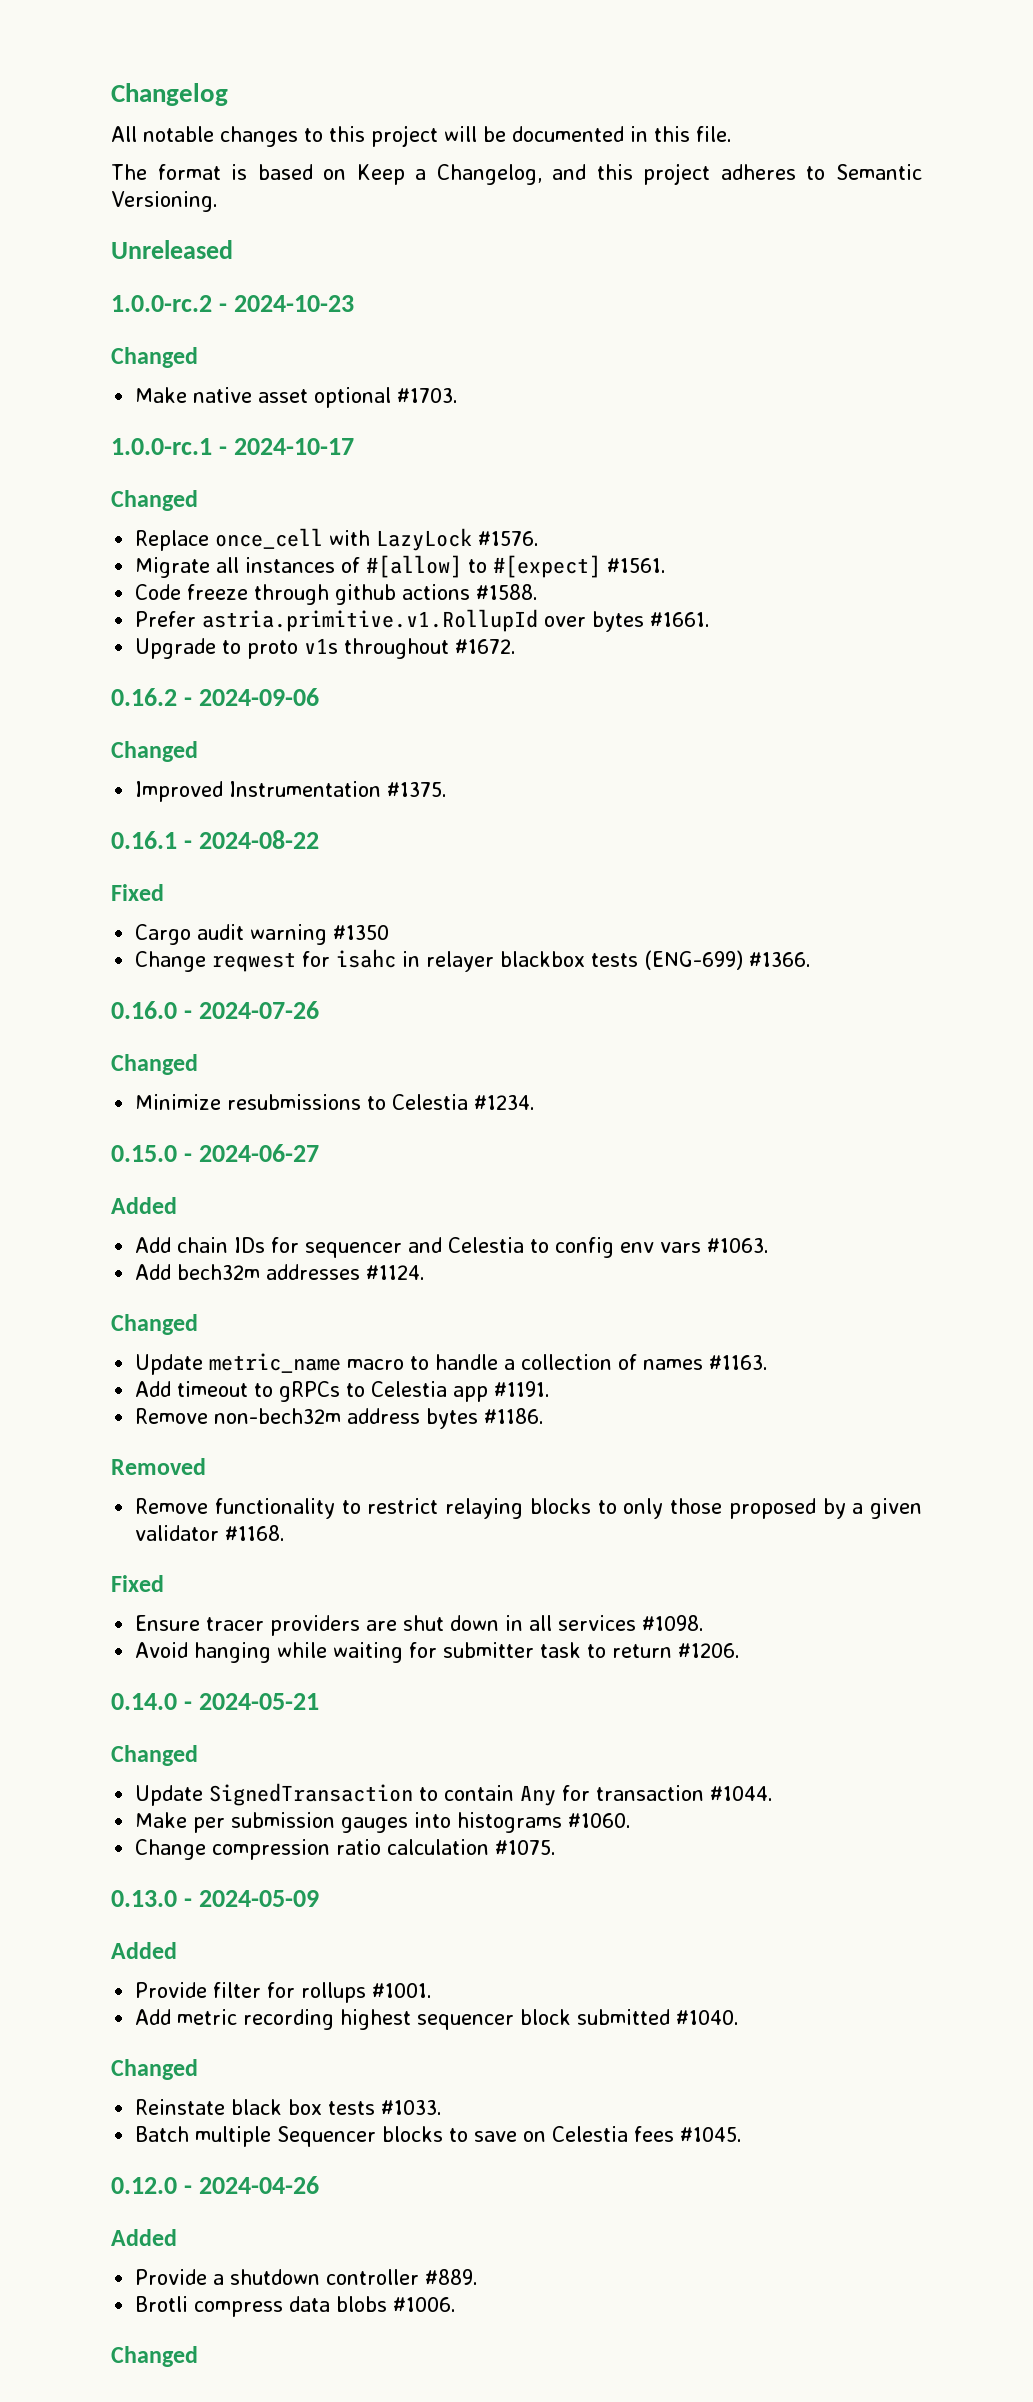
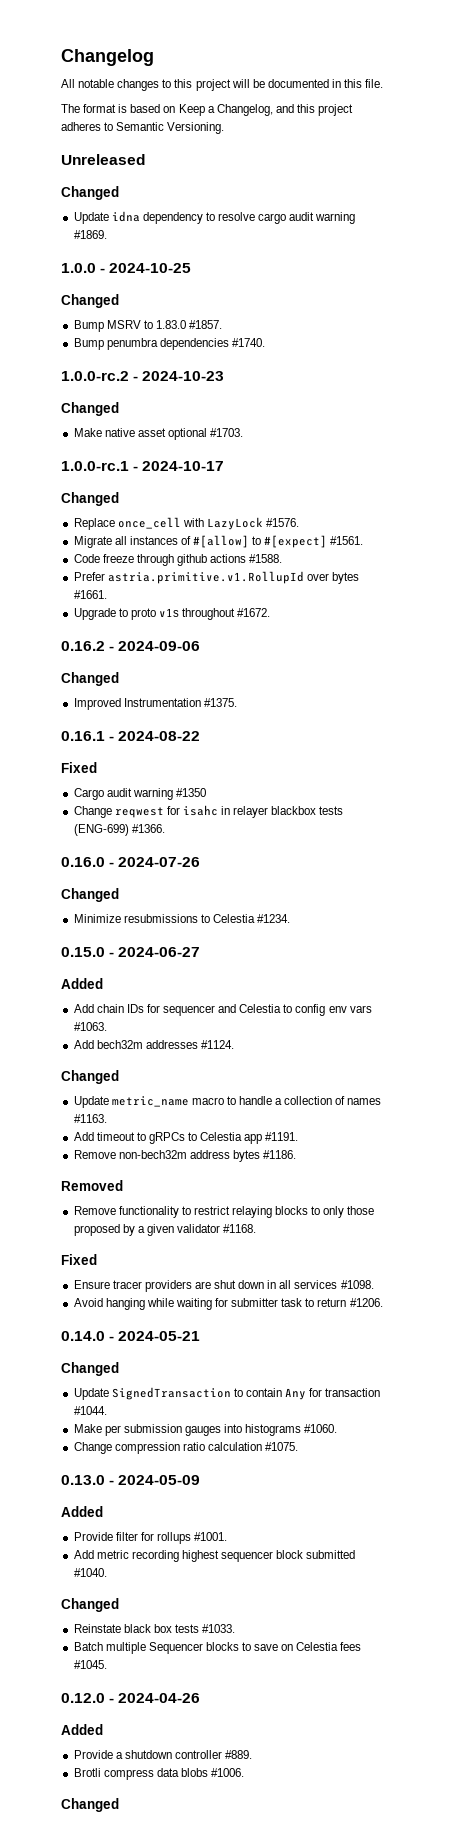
  Unreleased
+ Changed
+ Update idna dependency to resolve cargo audit warning #1869.
+ 1.0.0 - 2024-10-25
+ Changed
+ Bump MSRV to 1.83.0 #1857.
+ Bump penumbra dependencies #1740.

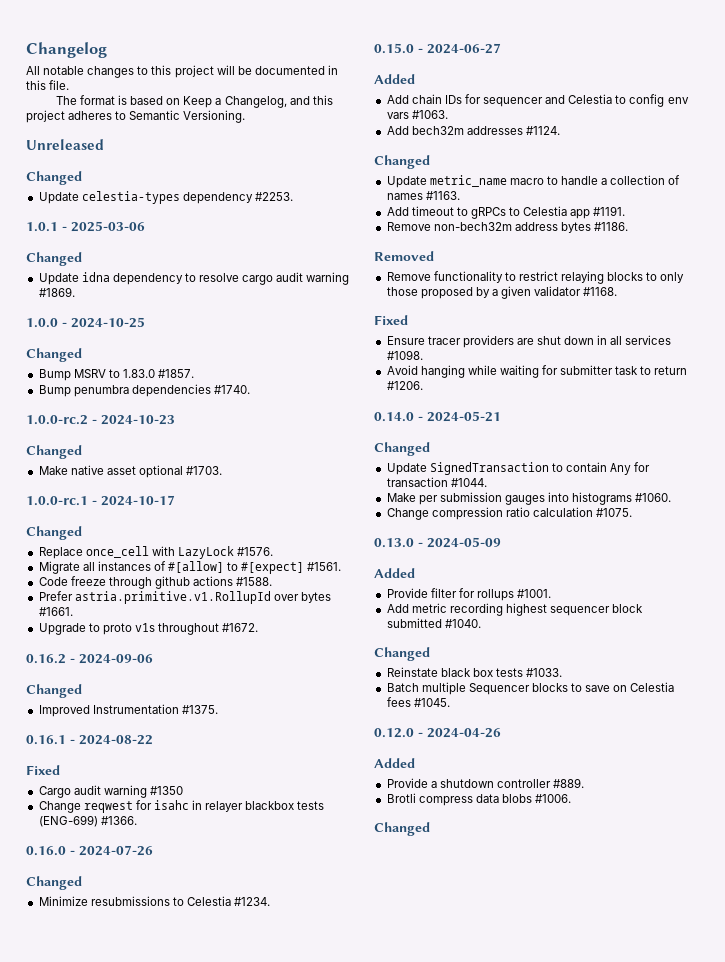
+ Update celestia-types dependency #2253.
+ 1.0.1 - 2025-03-06
+ Changed

